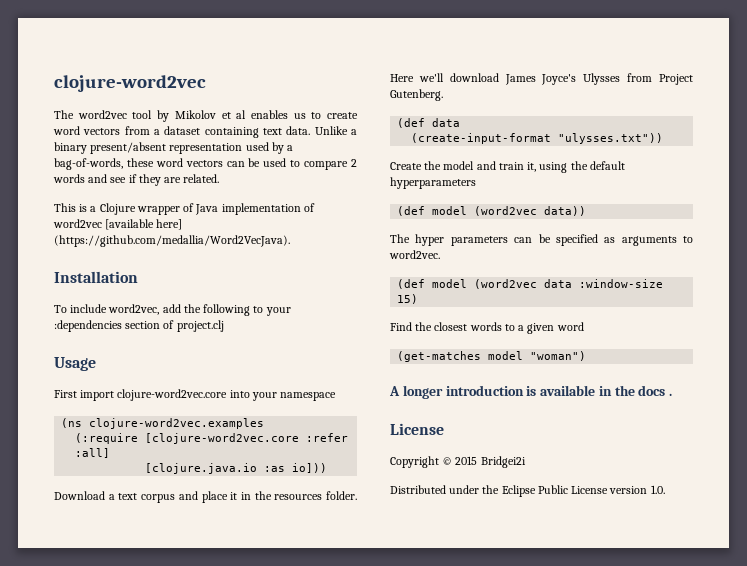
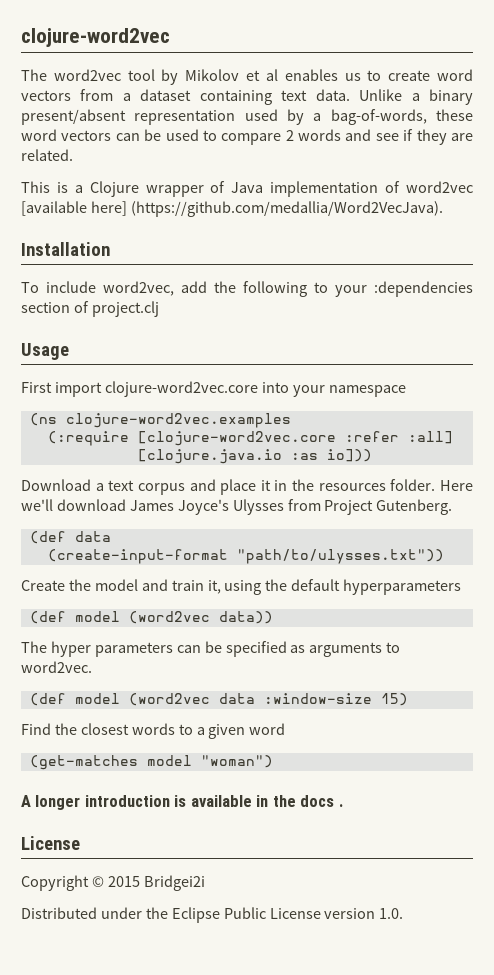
- (create-input-format "ulysses.txt"))
+ (create-input-format "path/to/ulysses.txt"))

